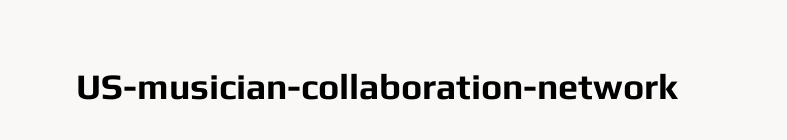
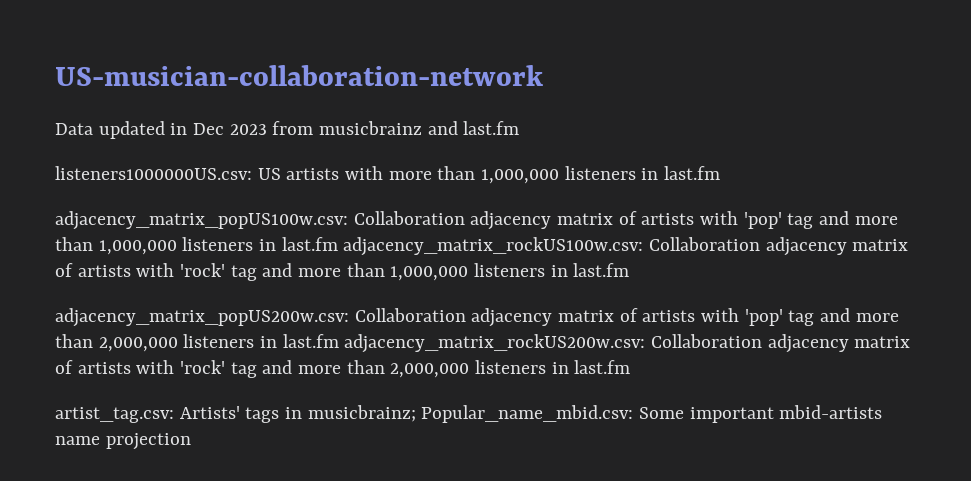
+ Data updated in Dec 2023 from musicbrainz and last.fm
+ listeners1000000US.csv: US artists with more than 1,000,000 listeners in last.fm
+ adjacency_matrix_popUS100w.csv: Collaboration adjacency matrix of artists with 'pop' tag and more than 1,000,000 listeners in last.fm adjacency_matrix_rockUS100w.csv: Collaboration adjacency matrix of artists with 'rock' tag and more than 1,000,000 listeners in last.fm
+ adjacency_matrix_popUS200w.csv: Collaboration adjacency matrix of artists with 'pop' tag and more than 2,000,000 listeners in last.fm adjacency_matrix_rockUS200w.csv: Collaboration adjacency matrix of artists with 'rock' tag and more than 2,000,000 listeners in last.fm
+ artist_tag.csv: Artists' tags in musicbrainz; Popular_name_mbid.csv: Some important mbid-artists name projection

